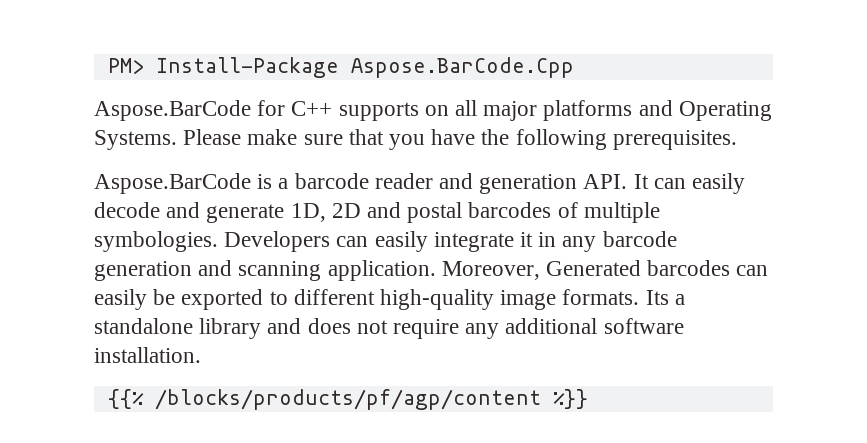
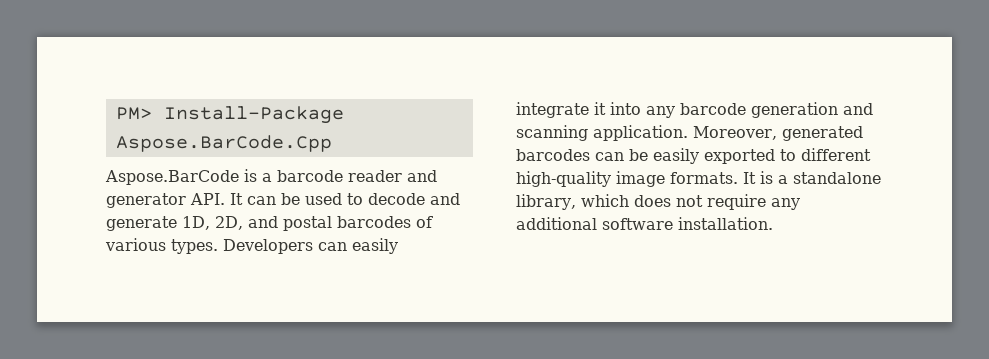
- Aspose.BarCode for C++ supports on all major platforms and Operating Systems. Please make sure that you have the following prerequisites.
- Aspose.BarCode is a barcode reader and generation API. It can easily decode and generate 1D, 2D and postal barcodes of multiple symbologies.
+ Aspose.BarCode is a barcode reader and generator API. It can be used to decode and generate 1D, 2D, and postal barcodes of various types.
- Developers can easily integrate it in any barcode generation and scanning application.
+ Developers can easily integrate it into any barcode generation and scanning application.
- Moreover, Generated barcodes can easily be exported to different high-quality image formats.
+ Moreover, generated barcodes can be easily exported to different high-quality image formats.
- Its a standalone library and does not require any additional software installation.
+ It is a standalone library, which does not require any additional software installation.
- {{% /blocks/products/pf/agp/content %}}

